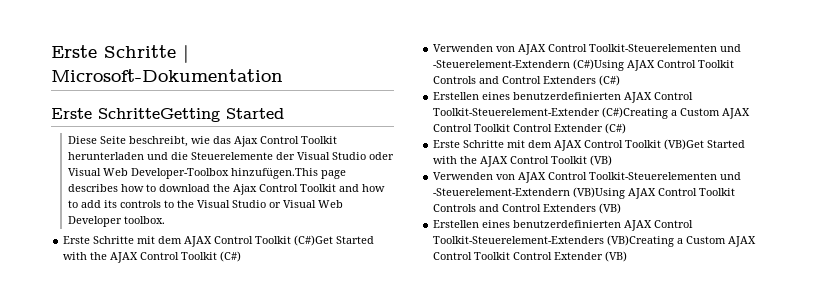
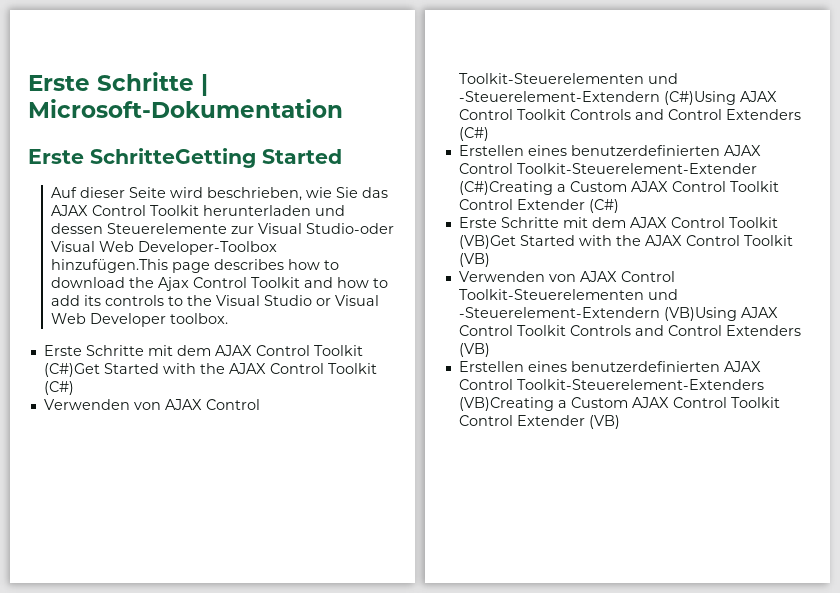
- Diese Seite beschreibt, wie das Ajax Control Toolkit herunterladen und die Steuerelemente der Visual Studio oder Visual Web Developer-Toolbox hinzufügen.This page describes how to download the Ajax Control Toolkit and how to add its controls to the Visual Studio or Visual Web Developer toolbox.
+ Auf dieser Seite wird beschrieben, wie Sie das AJAX Control Toolkit herunterladen und dessen Steuerelemente zur Visual Studio-oder Visual Web Developer-Toolbox hinzufügen.This page describes how to download the Ajax Control Toolkit and how to add its controls to the Visual Studio or Visual Web Developer toolbox.

